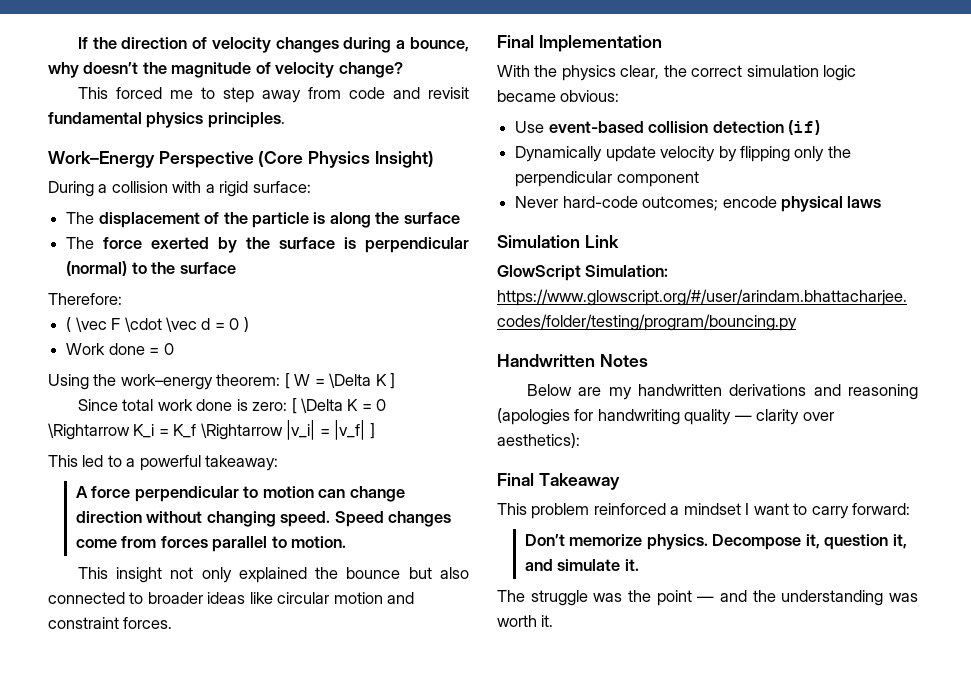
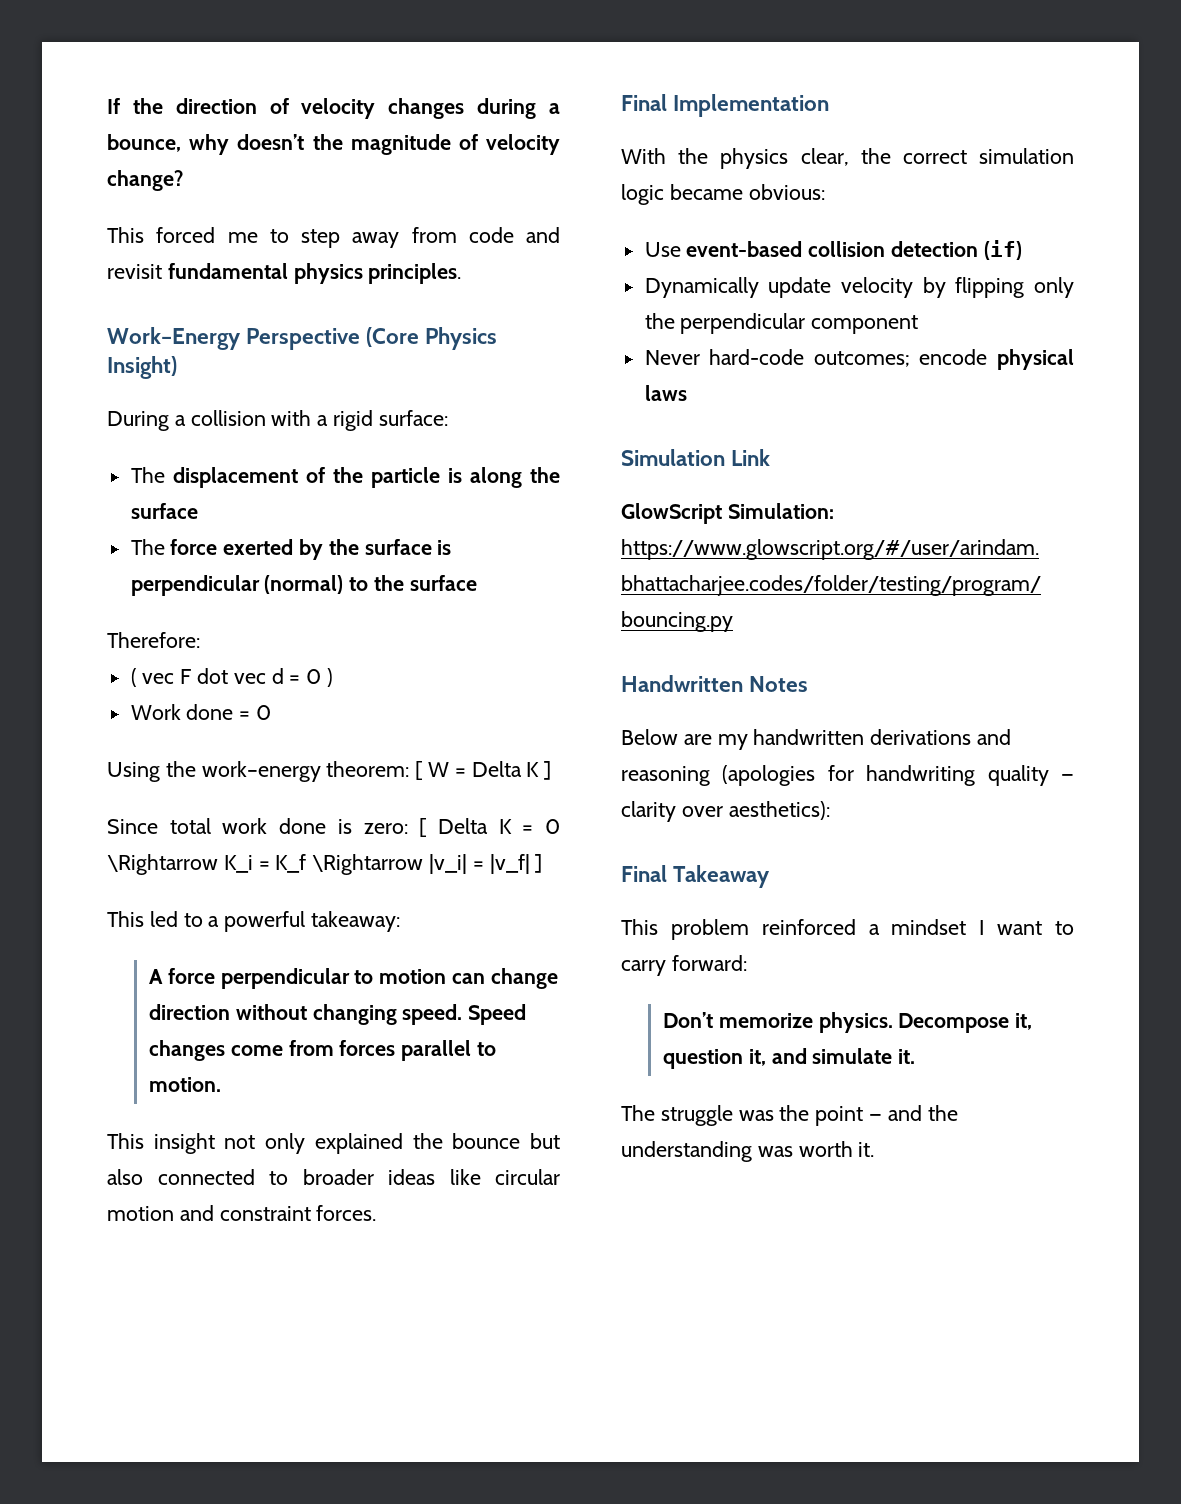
- ( \vec F \cdot \vec d = 0 )
+ ( vec F dot vec d = 0 )
- Using the work–energy theorem: [ W = \Delta K ]
+ Using the work–energy theorem: [ W = Delta K ]
- Since total work done is zero: [ \Delta K = 0 \Rightarrow K_i = K_f \Rightarrow |v_i| = |v_f| ]
+ Since total work done is zero: [ Delta K = 0 \Rightarrow K_i = K_f \Rightarrow |v_i| = |v_f| ]

